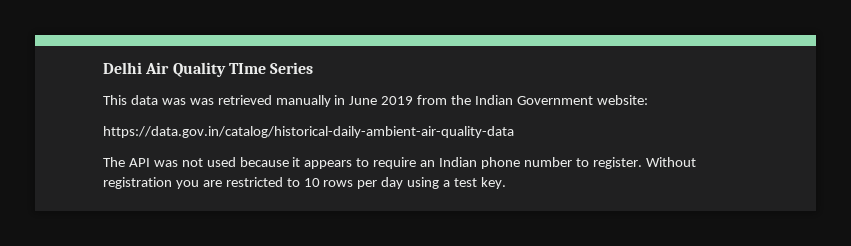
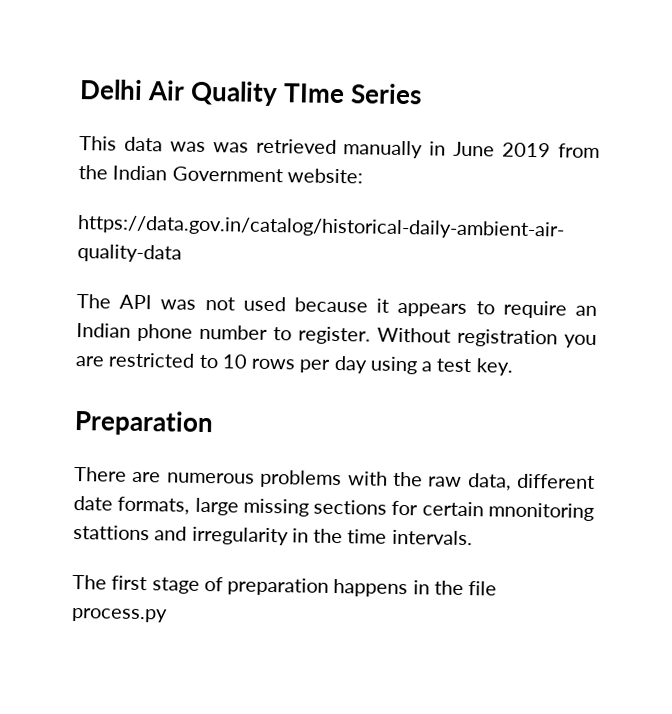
+ Preparation
+ There are numerous problems with the raw data, different date formats, large missing sections for certain mnonitoring stattions and irregularity in the time intervals.
+ The first stage of preparation happens in the file process.py

